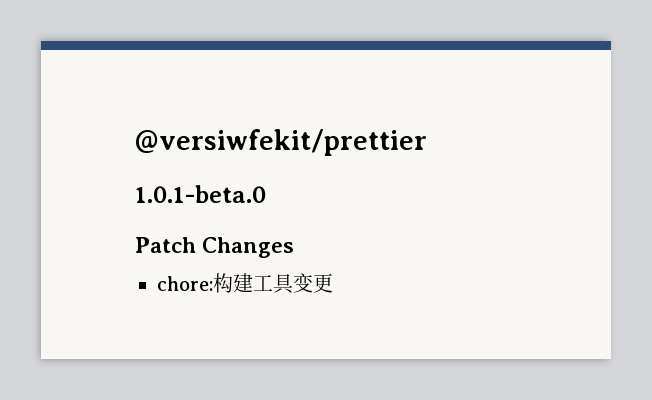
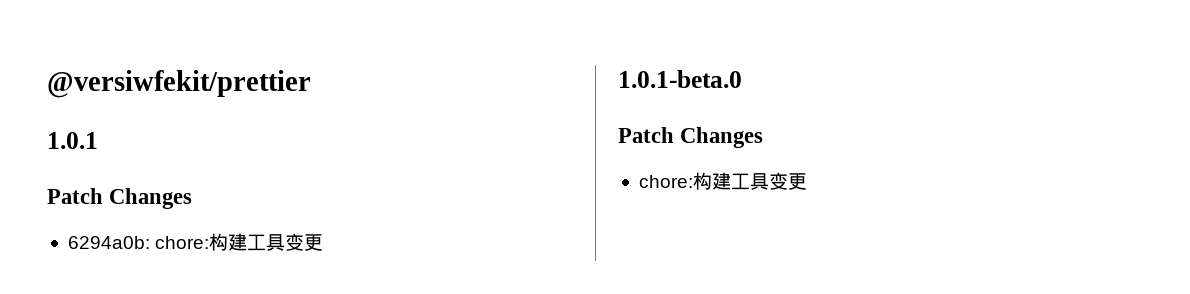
+ 1.0.1
+ Patch Changes
+ 6294a0b: chore:构建工具变更

